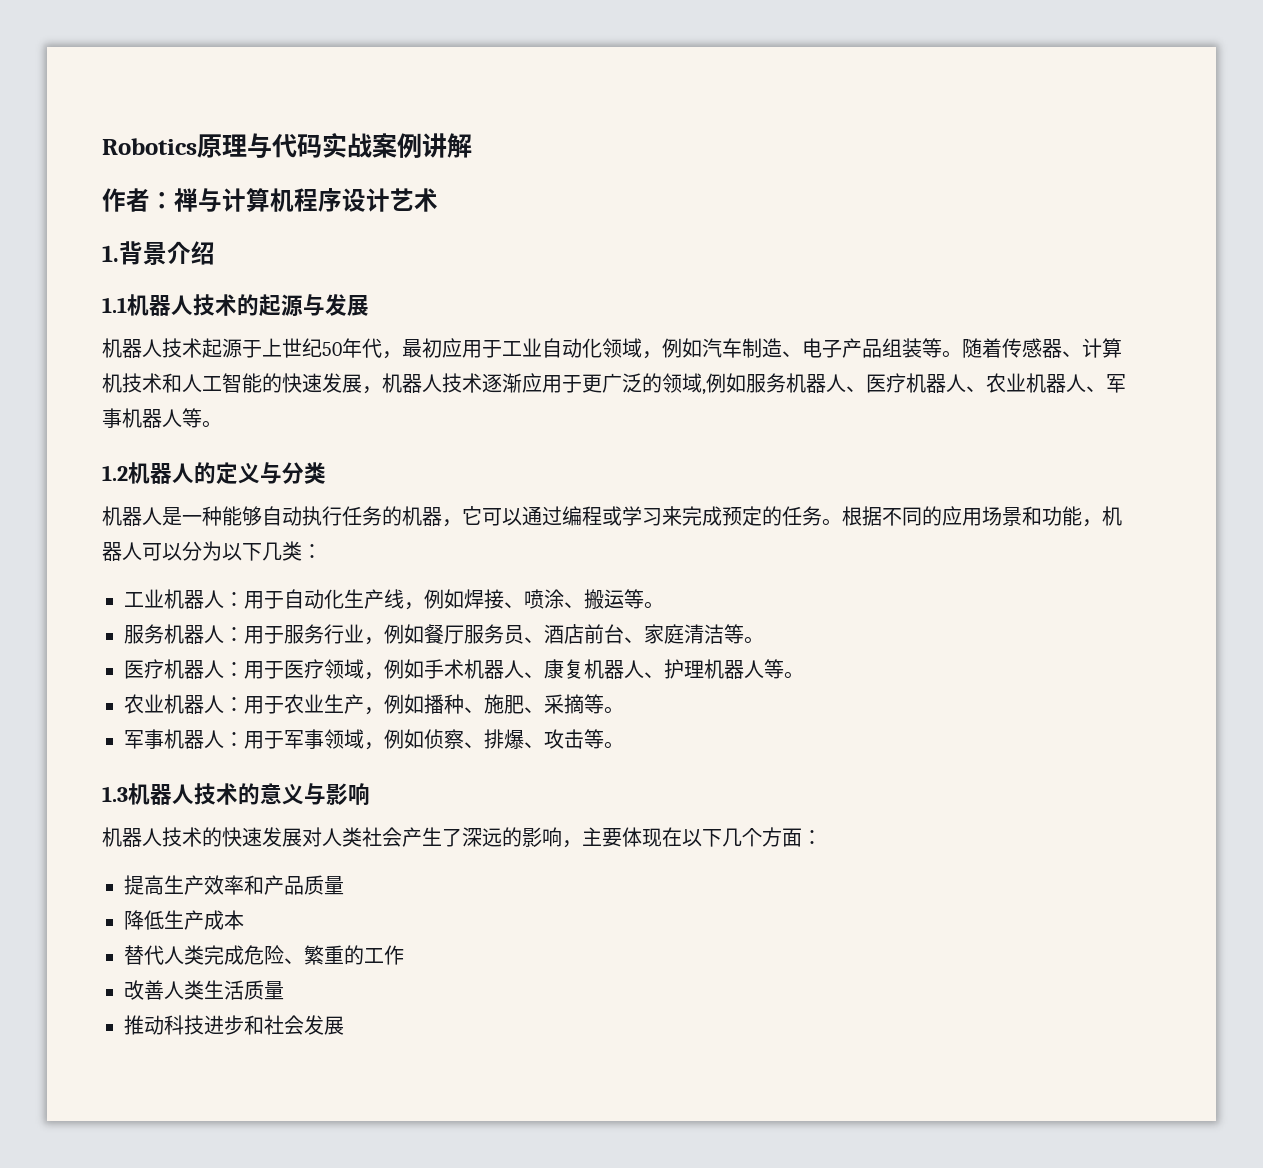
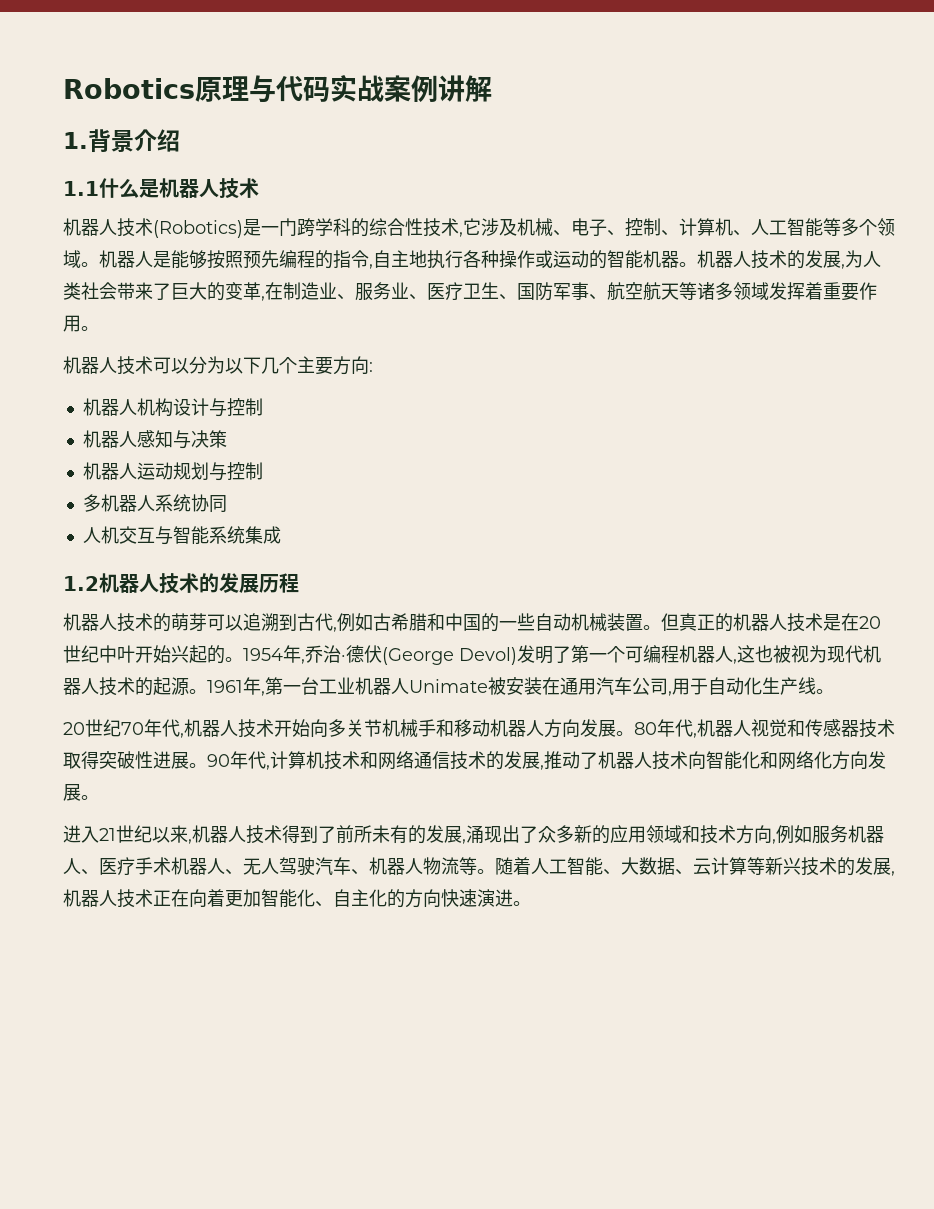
- 作者：禅与计算机程序设计艺术
  1.背景介绍
- 1.1机器人技术的起源与发展
- 机器人技术起源于上世纪50年代，最初应用于工业自动化领域，例如汽车制造、电子产品组装等。随着传感器、计算机技术和人工智能的快速发展，机器人技术逐渐应用于更广泛的领域,例如服务机器人、医疗机器人、农业机器人、军事机器人等。
- 1.2机器人的定义与分类
- 机器人是一种能够自动执行任务的机器，它可以通过编程或学习来完成预定的任务。根据不同的应用场景和功能，机器人可以分为以下几类：
- 工业机器人：用于自动化生产线，例如焊接、喷涂、搬运等。
- 服务机器人：用于服务行业，例如餐厅服务员、酒店前台、家庭清洁等。
- 医疗机器人：用于医疗领域，例如手术机器人、康复机器人、护理机器人等。
- 农业机器人：用于农业生产，例如播种、施肥、采摘等。
- 军事机器人：用于军事领域，例如侦察、排爆、攻击等。
- 1.3机器人技术的意义与影响
- 机器人技术的快速发展对人类社会产生了深远的影响，主要体现在以下几个方面：
- 提高生产效率和产品质量
- 降低生产成本
- 替代人类完成危险、繁重的工作
- 改善人类生活质量
- 推动科技进步和社会发展
+ 1.1什么是机器人技术
+ 机器人技术(Robotics)是一门跨学科的综合性技术,它涉及机械、电子、控制、计算机、人工智能等多个领域。机器人是能够按照预先编程的指令,自主地执行各种操作或运动的智能机器。机器人技术的发展,为人类社会带来了巨大的变革,在制造业、服务业、医疗卫生、国防军事、航空航天等诸多领域发挥着重要作用。
+ 机器人技术可以分为以下几个主要方向:
+ 机器人机构设计与控制
+ 机器人感知与决策
+ 机器人运动规划与控制
+ 多机器人系统协同
+ 人机交互与智能系统集成
+ 1.2机器人技术的发展历程
+ 机器人技术的萌芽可以追溯到古代,例如古希腊和中国的一些自动机械装置。但真正的机器人技术是在20世纪中叶开始兴起的。1954年,乔治·德伏(George Devol)发明了第一个可编程机器人,这也被视为现代机器人技术的起源。1961年,第一台工业机器人Unimate被安装在通用汽车公司,用于自动化生产线。
+ 20世纪70年代,机器人技术开始向多关节机械手和移动机器人方向发展。80年代,机器人视觉和传感器技术取得突破性进展。90年代,计算机技术和网络通信技术的发展,推动了机器人技术向智能化和网络化方向发展。
+ 进入21世纪以来,机器人技术得到了前所未有的发展,涌现出了众多新的应用领域和技术方向,例如服务机器人、医疗手术机器人、无人驾驶汽车、机器人物流等。随着人工智能、大数据、云计算等新兴技术的发展,机器人技术正在向着更加智能化、自主化的方向快速演进。

